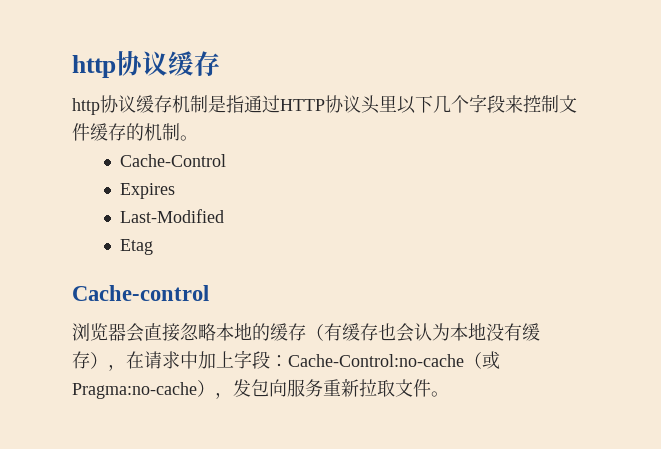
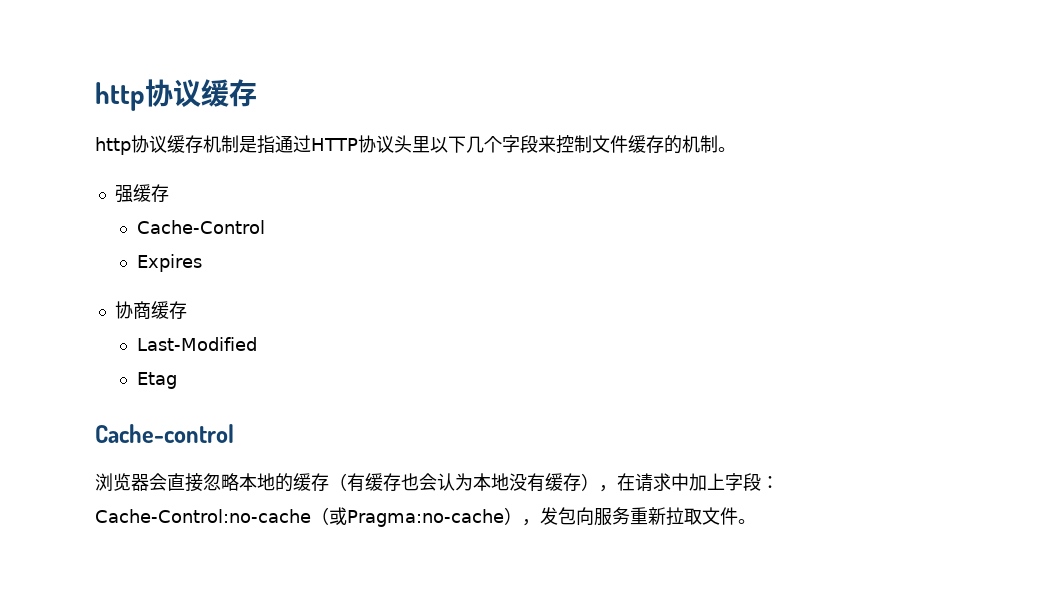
+ 强缓存
+ 协商缓存

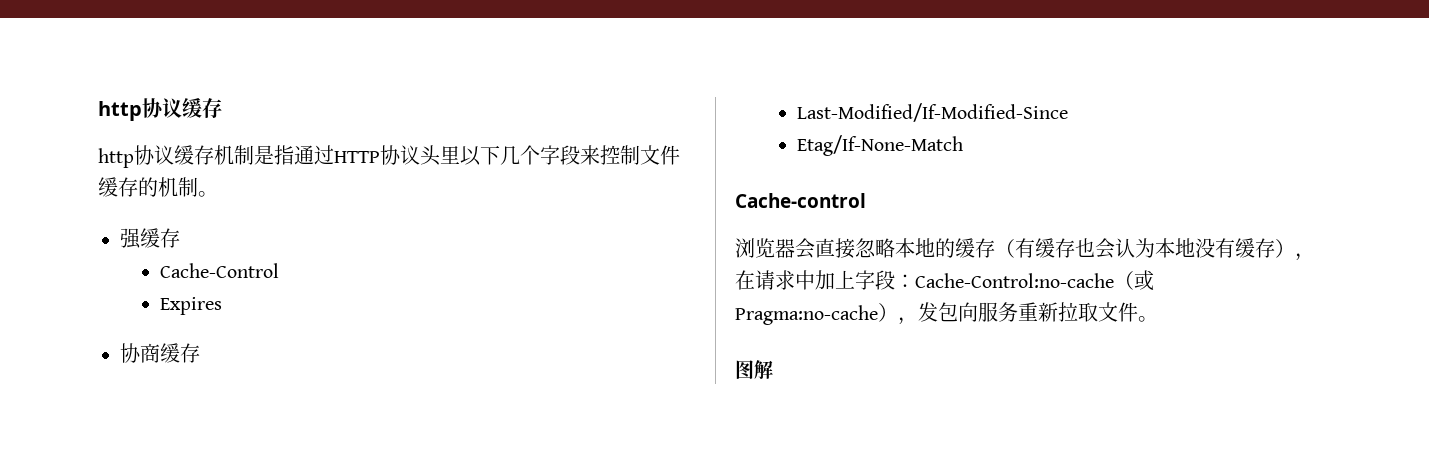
- Last-Modified
- Etag
+ Last-Modified/If-Modified-Since
+ Etag/If-None-Match
+ 图解

